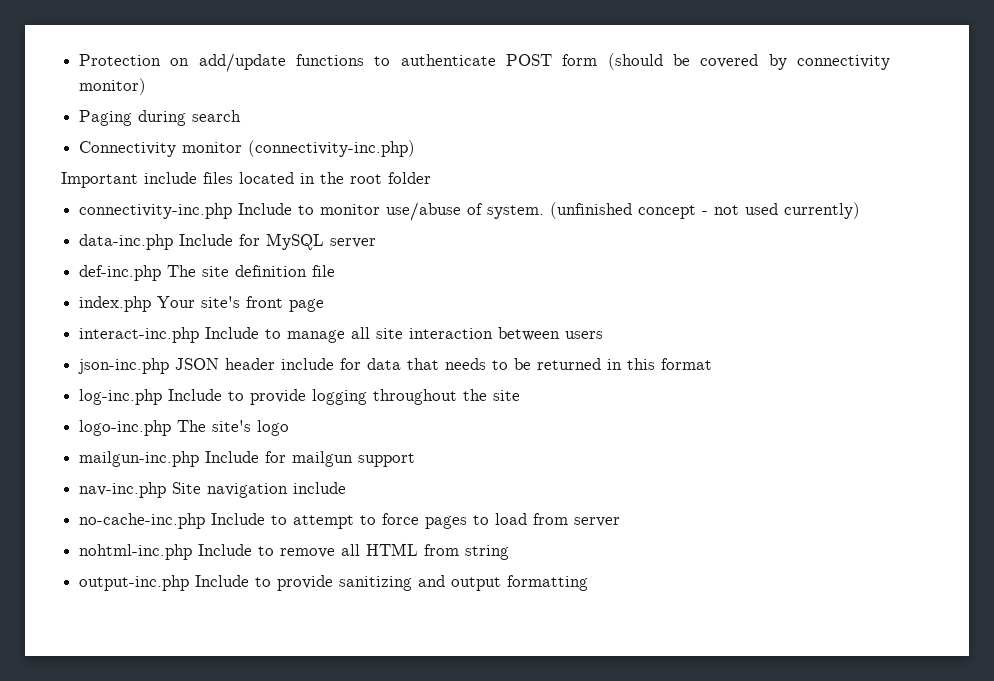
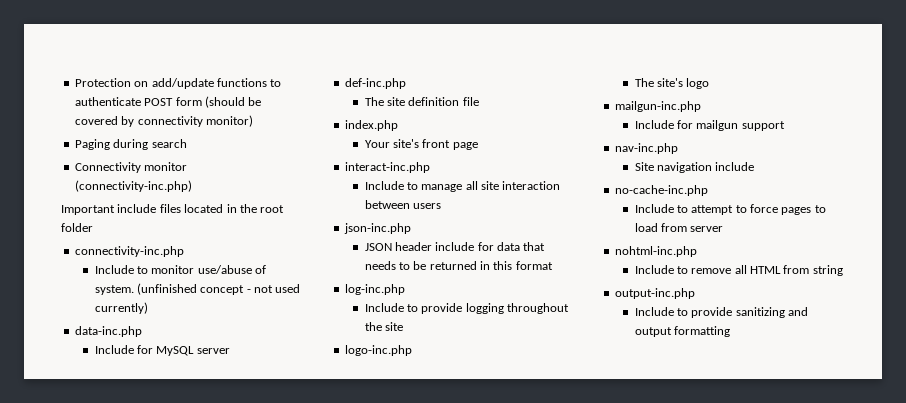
- connectivity-inc.php Include to monitor use/abuse of system.
+ connectivity-inc.php
+ Include to monitor use/abuse of system.
- data-inc.php Include for MySQL server
+ data-inc.php
+ Include for MySQL server
- def-inc.php The site definition file
+ def-inc.php
+ The site definition file
- index.php Your site's front page
+ index.php
+ Your site's front page
- interact-inc.php Include to manage all site interaction between users
+ interact-inc.php
+ Include to manage all site interaction between users
- json-inc.php JSON header include for data that needs to be returned in this format
+ json-inc.php
+ JSON header include for data that needs to be returned in this format
- log-inc.php Include to provide logging throughout the site
+ log-inc.php
+ Include to provide logging throughout the site
- logo-inc.php The site's logo
+ logo-inc.php
+ The site's logo
- mailgun-inc.php Include for mailgun support
+ mailgun-inc.php
+ Include for mailgun support
- nav-inc.php Site navigation include
+ nav-inc.php
+ Site navigation include
- no-cache-inc.php Include to attempt to force pages to load from server
+ no-cache-inc.php
+ Include to attempt to force pages to load from server
- nohtml-inc.php Include to remove all HTML from string
+ nohtml-inc.php
+ Include to remove all HTML from string
- output-inc.php Include to provide sanitizing and output formatting
+ output-inc.php
+ Include to provide sanitizing and output formatting

